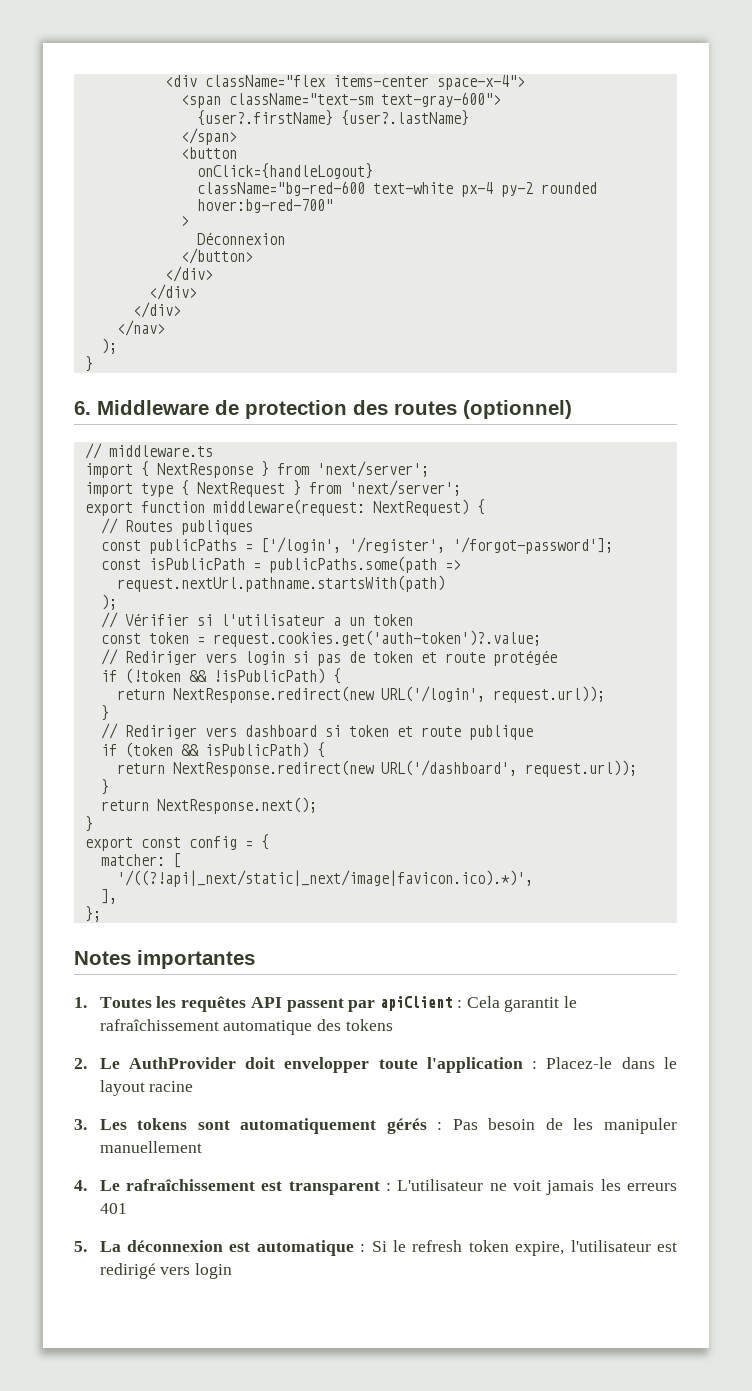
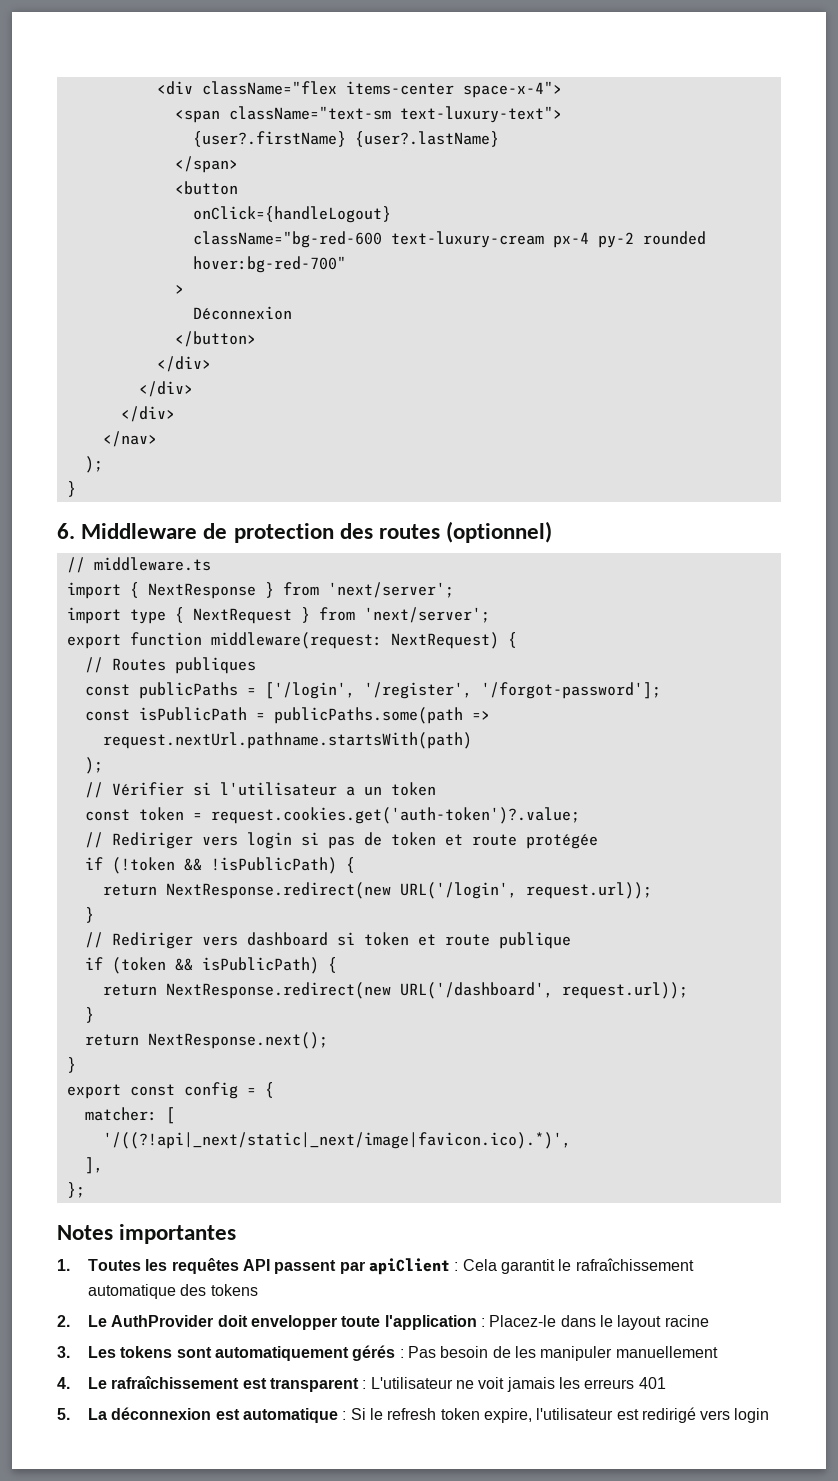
- <span className="text-sm text-gray-600">
+ <span className="text-sm text-luxury-text">
- className="bg-red-600 text-white px-4 py-2 rounded hover:bg-red-700"
+ className="bg-red-600 text-luxury-cream px-4 py-2 rounded hover:bg-red-700"

